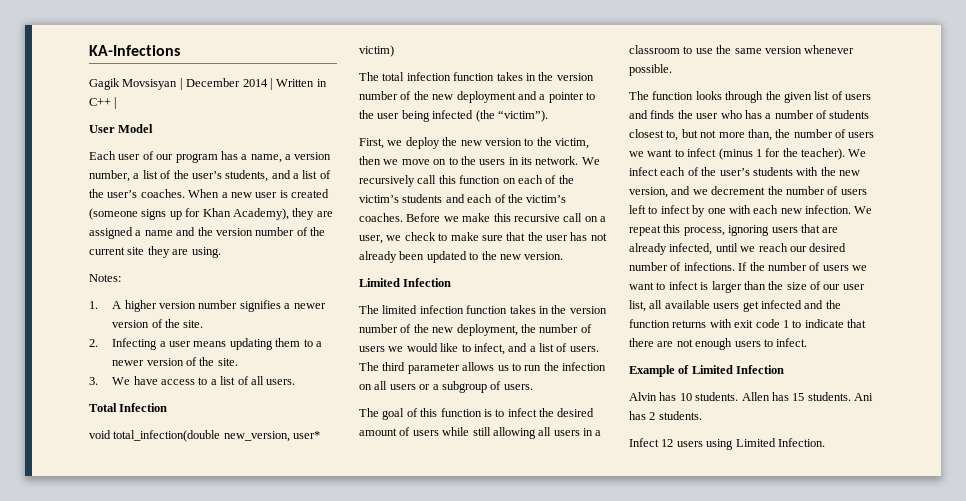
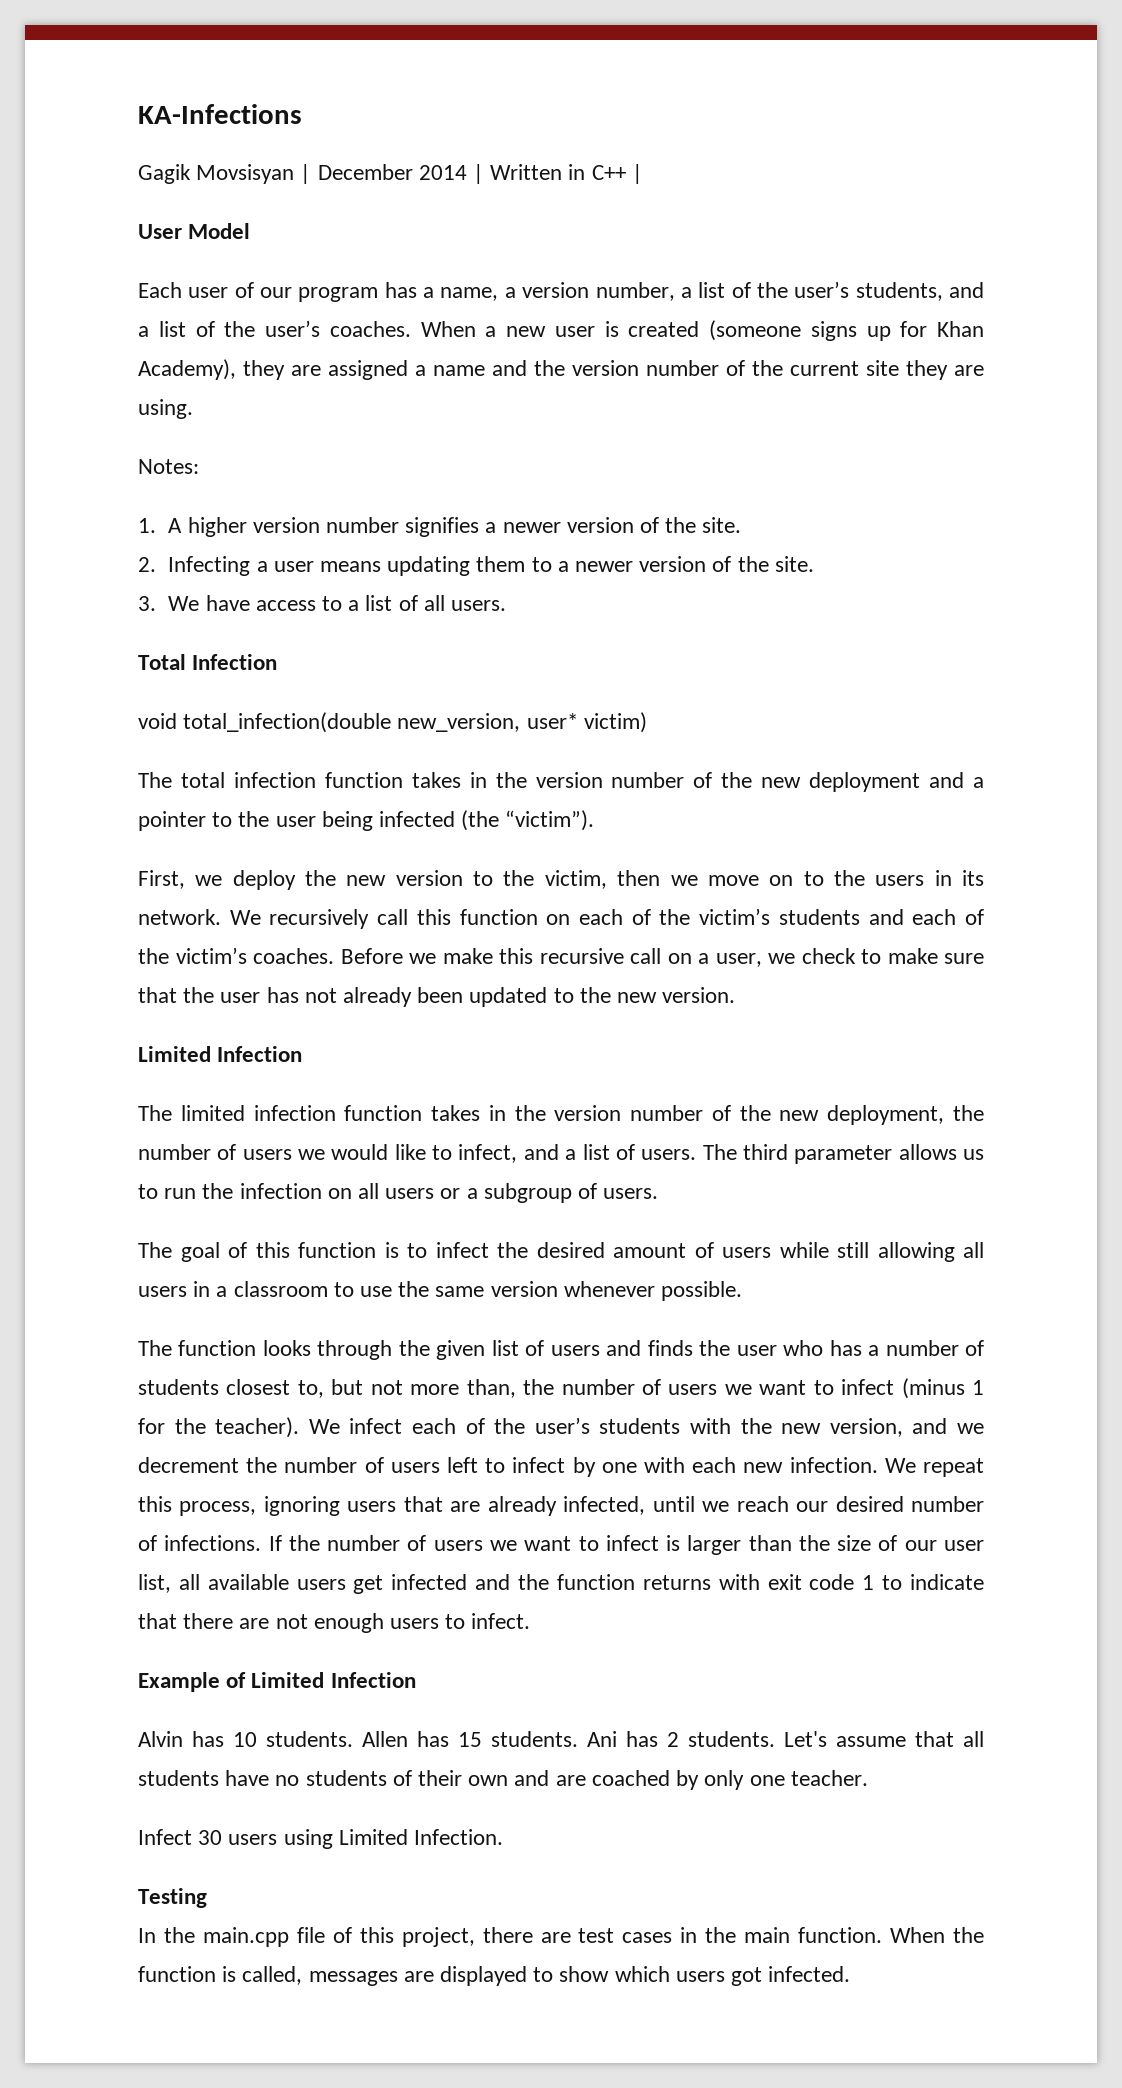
+ Let's assume that all students have no students of their own and are coached by only one teacher.
- Infect 12 users using Limited Infection.
+ Infect 30 users using Limited Infection.
+ Testing
+ In the main.cpp file of this project, there are test cases in the main function. When the function is called, messages are displayed to show which users got infected.

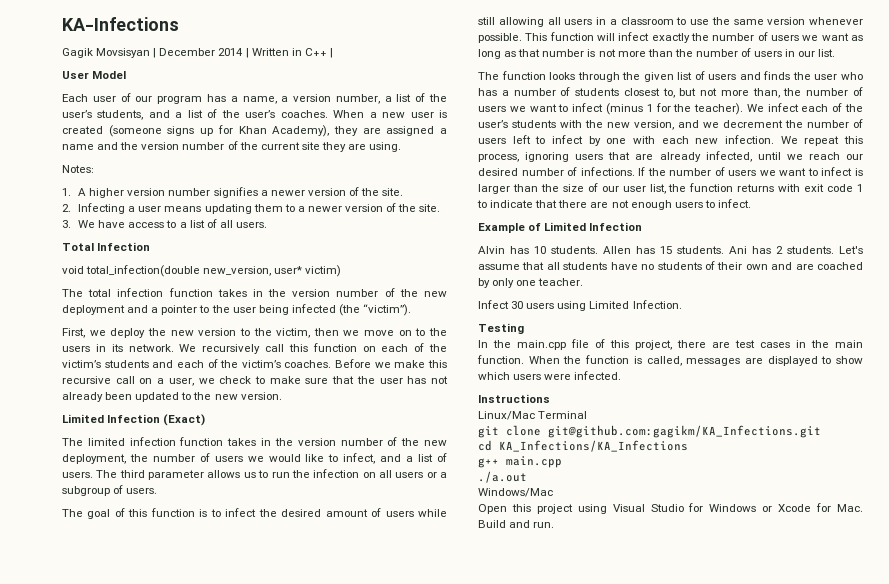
  Before we make this recursive call on a user, we check to make sure that the user has not already been updated to the new version.
- Limited Infection
+ Limited Infection (Exact)
+ This function will infect exactly the number of users we want as long as that number is not more than the number of users in our list.
- If the number of users we want to infect is larger than the size of our user list, all available users get infected and the function returns with exit code 1 to indicate that there are not enough users to infect.
+ If the number of users we want to infect is larger than the size of our user list, the function returns with exit code 1 to indicate that there are not enough users to infect.
- When the function is called, messages are displayed to show which users got infected.
+ When the function is called, messages are displayed to show which users were infected.
+ Instructions
+ Linux/Mac Terminal
+ git clone git@github.com:gagikm/KA_Infections.git
+ cd KA_Infections/KA_Infections
+ g++ main.cpp
+ ./a.out
+ Windows/Mac
+ Open this project using Visual Studio for Windows or Xcode for Mac. Build and run.

